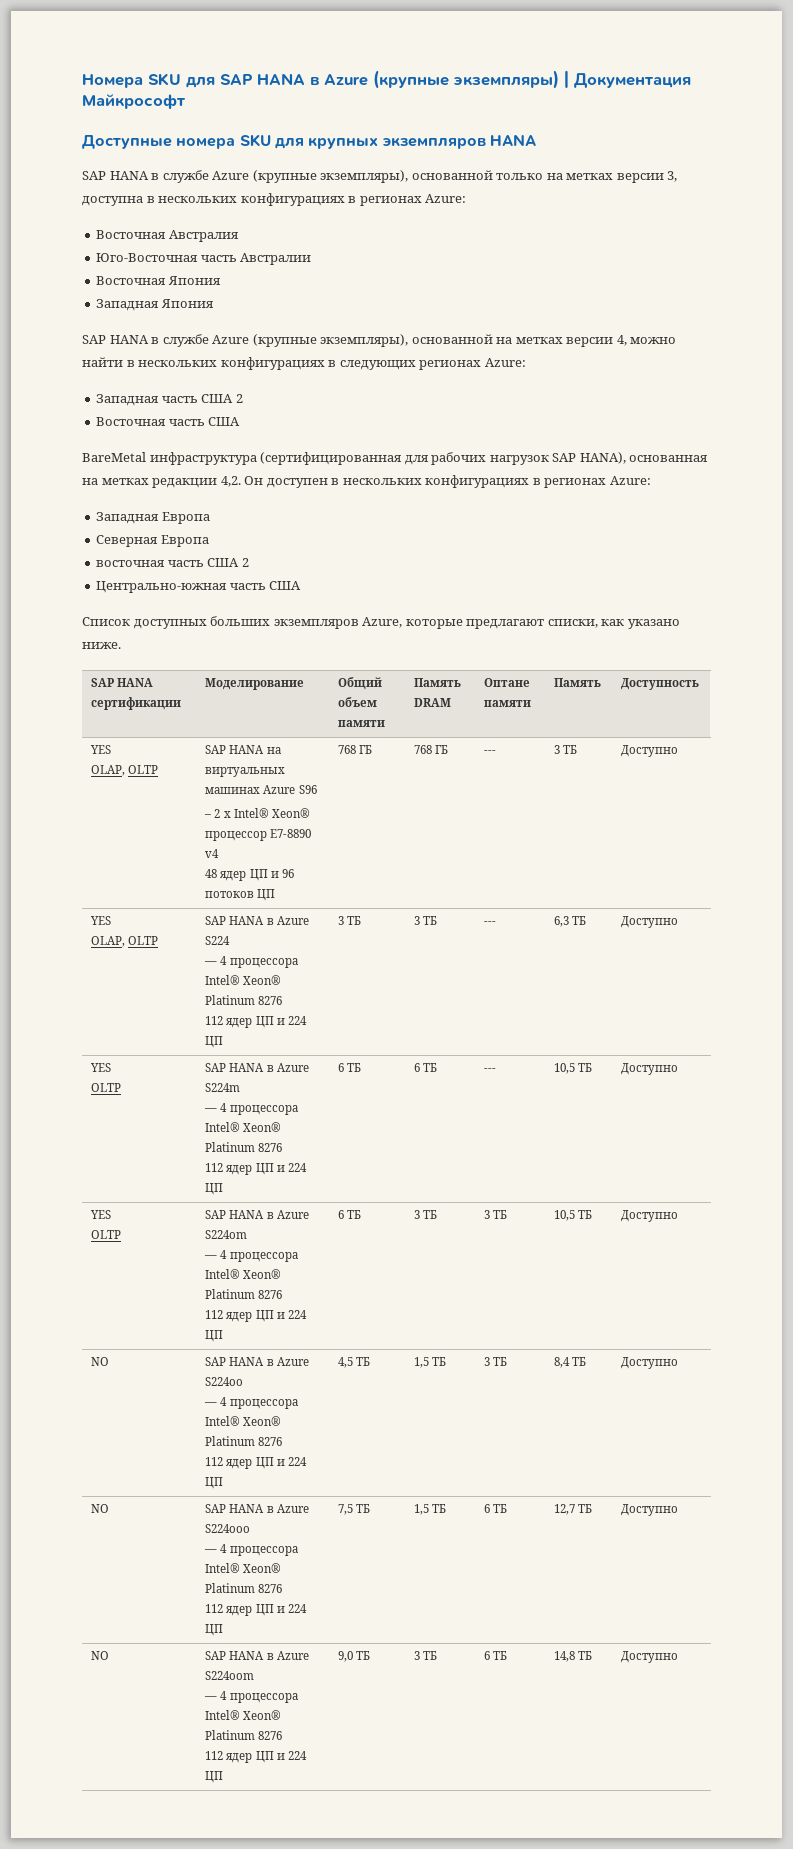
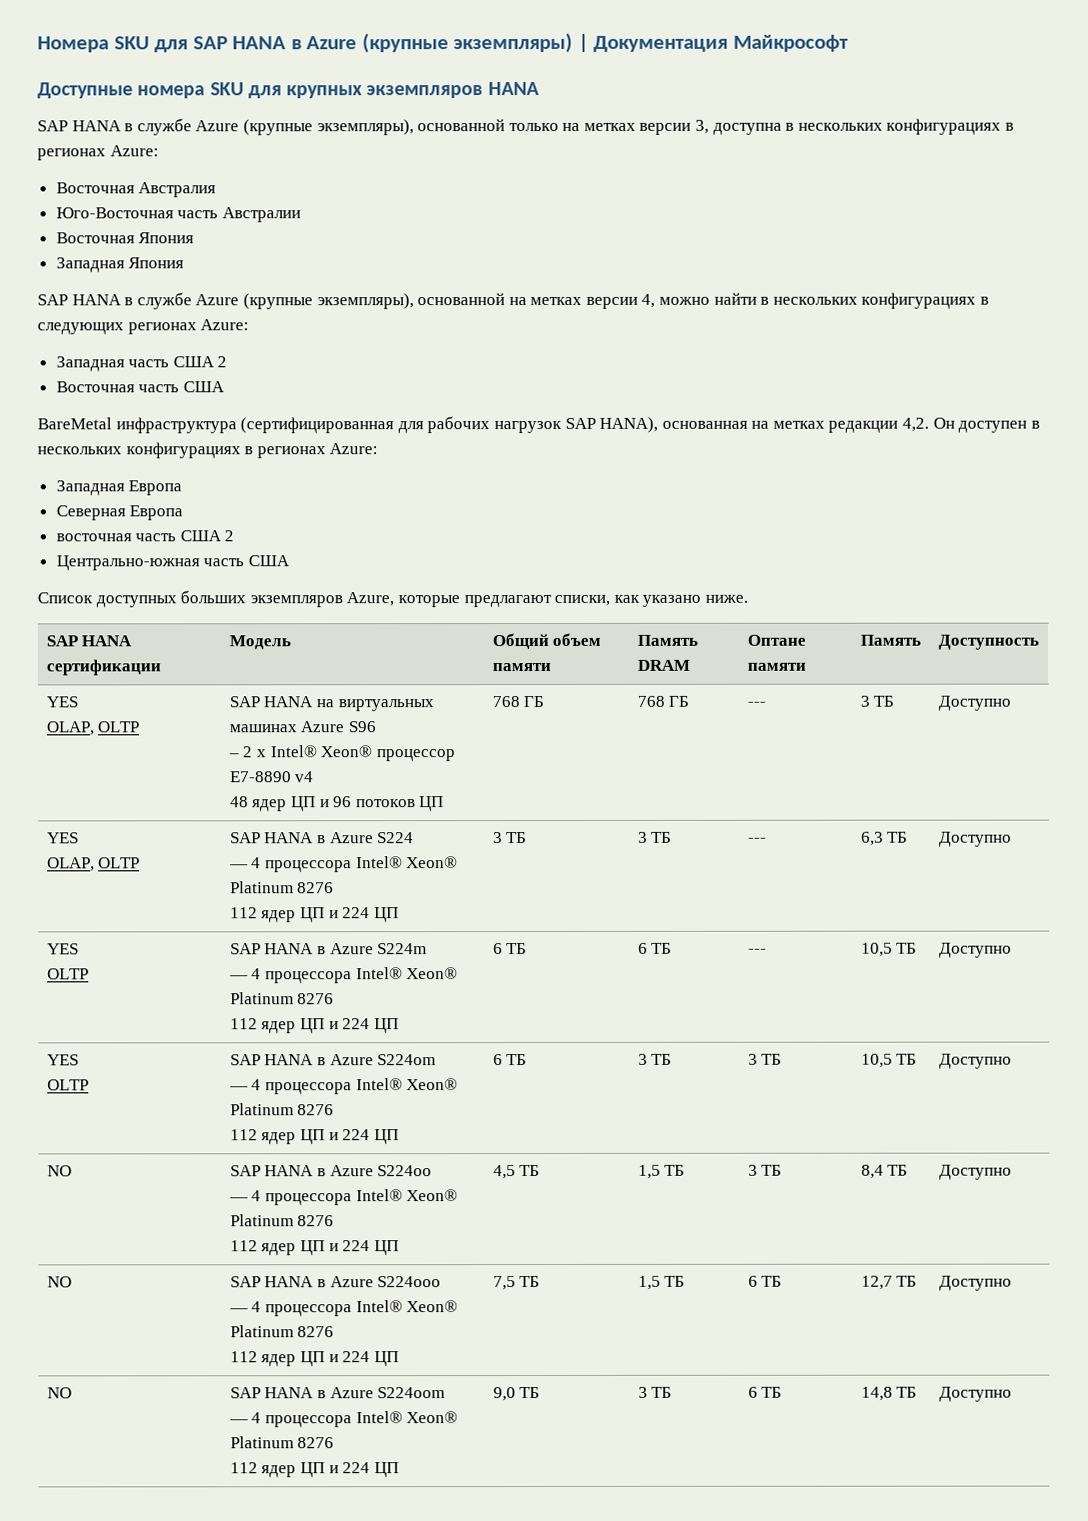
- SAP HANA сертификации | Моделирование | Общий объем памяти | Память DRAM | Оптане памяти | Память | Доступность
+ SAP HANA сертификации | Модель | Общий объем памяти | Память DRAM | Оптане памяти | Память | Доступность

